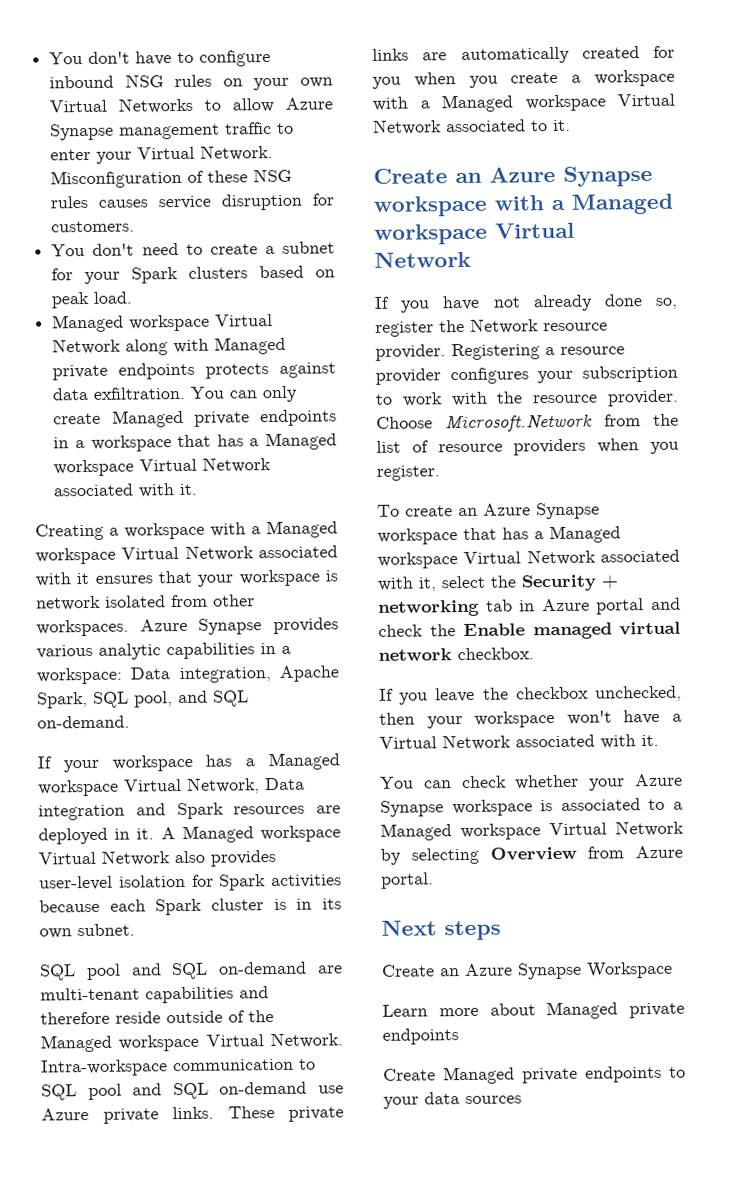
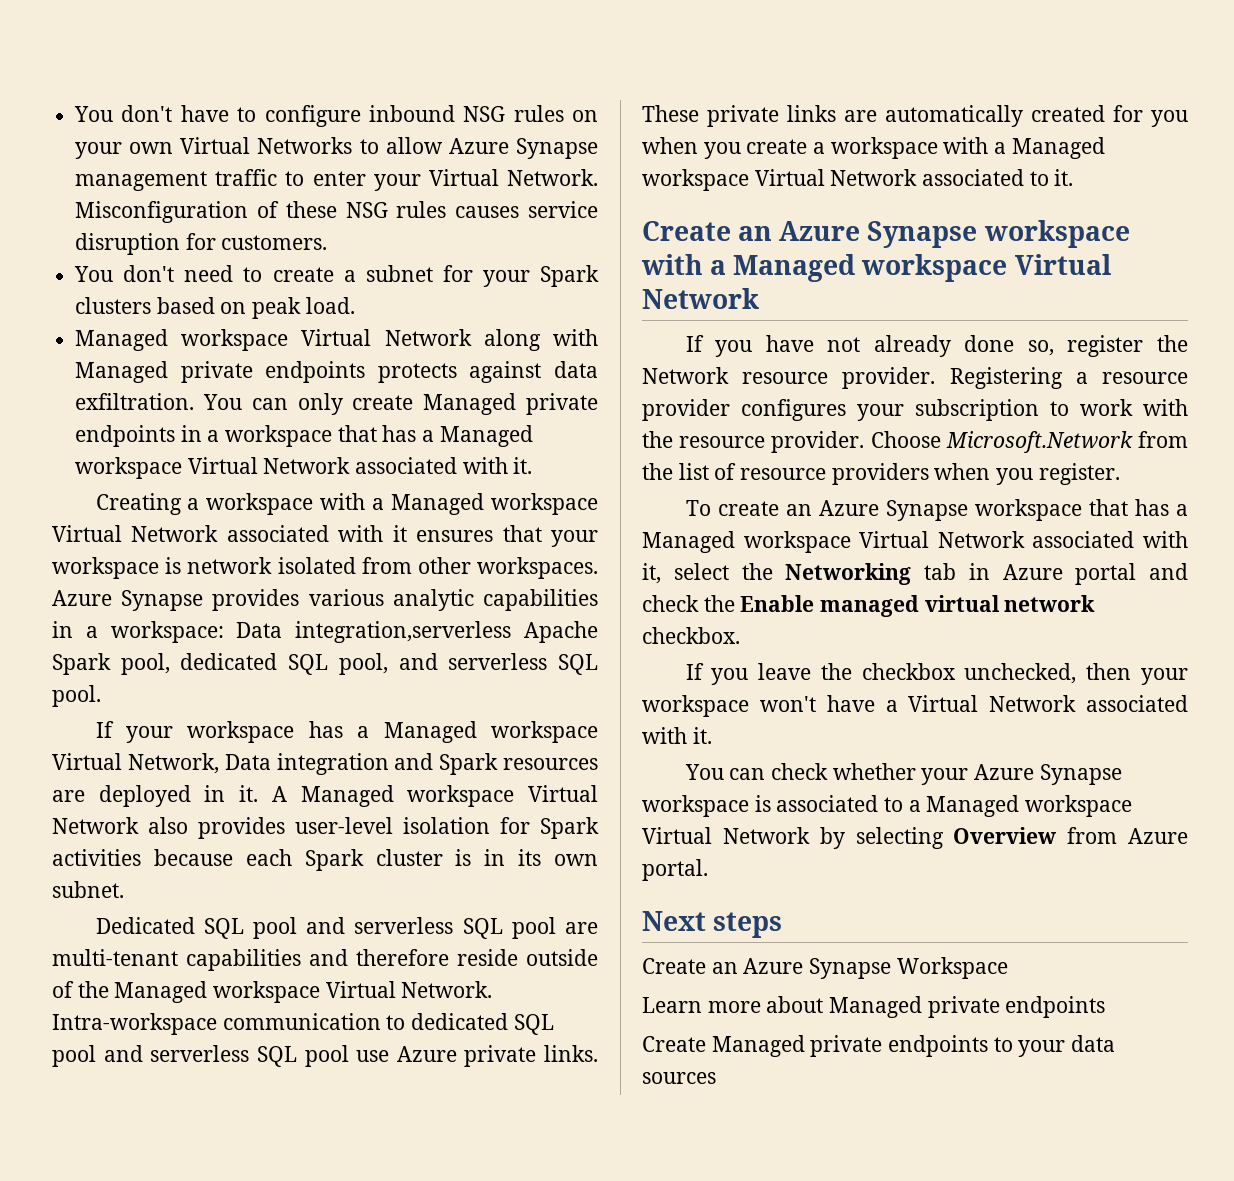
- Azure Synapse provides various analytic capabilities in a workspace: Data integration, Apache Spark, SQL pool, and SQL on-demand.
+ Azure Synapse provides various analytic capabilities in a workspace: Data integration,serverless Apache Spark pool, dedicated SQL pool, and serverless SQL pool.
- SQL pool and SQL on-demand are multi-tenant capabilities and therefore reside outside of the Managed workspace Virtual Network.
+ Dedicated SQL pool and serverless SQL pool are multi-tenant capabilities and therefore reside outside of the Managed workspace Virtual Network.
- Intra-workspace communication to SQL pool and SQL on-demand use Azure private links.
+ Intra-workspace communication to dedicated SQL pool and serverless SQL pool use Azure private links.
- To create an Azure Synapse workspace that has a Managed workspace Virtual Network associated with it, select the Security + networking tab in Azure portal and check the Enable managed virtual network checkbox.
+ To create an Azure Synapse workspace that has a Managed workspace Virtual Network associated with it, select the Networking tab in Azure portal and check the Enable managed virtual network checkbox.

